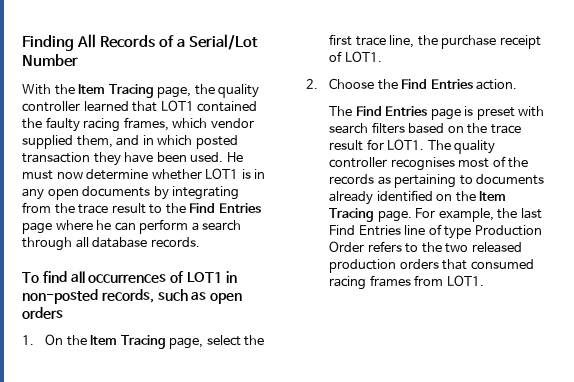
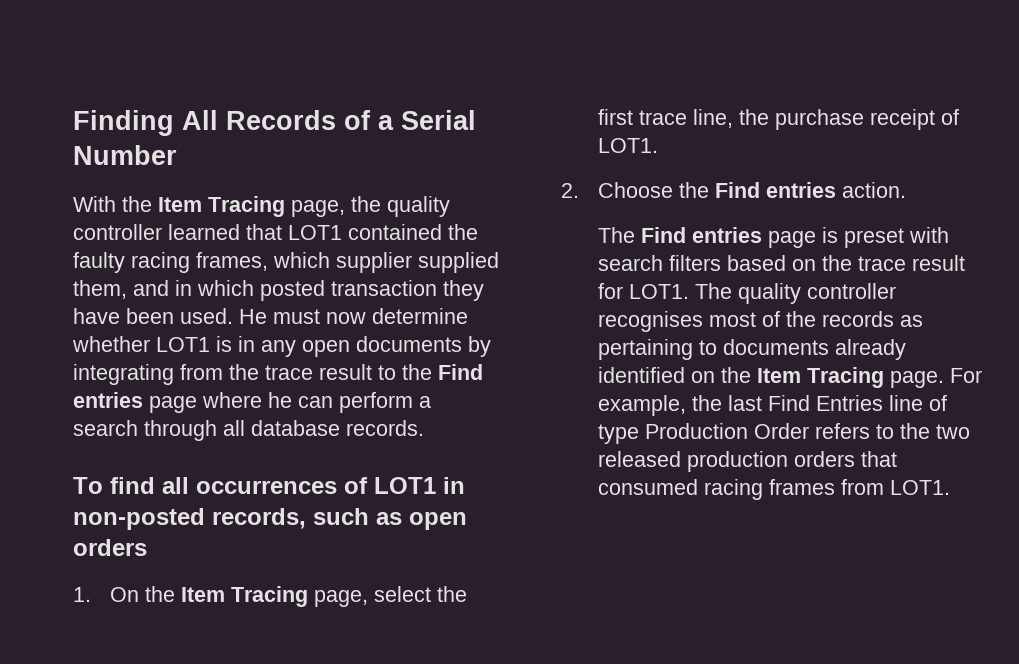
- Finding All Records of a Serial/Lot Number
+ Finding All Records of a Serial Number
- With the Item Tracing page, the quality controller learned that LOT1 contained the faulty racing frames, which vendor supplied them, and in which posted transaction they have been used.
+ With the Item Tracing page, the quality controller learned that LOT1 contained the faulty racing frames, which supplier supplied them, and in which posted transaction they have been used.
- He must now determine whether LOT1 is in any open documents by integrating from the trace result to the Find Entries page where he can perform a search through all database records.
+ He must now determine whether LOT1 is in any open documents by integrating from the trace result to the Find entries page where he can perform a search through all database records.
- 2. Choose the Find Entries action.
+ 2. Choose the Find entries action.
- The Find Entries page is preset with search filters based on the trace result for LOT1.
+ The Find entries page is preset with search filters based on the trace result for LOT1.

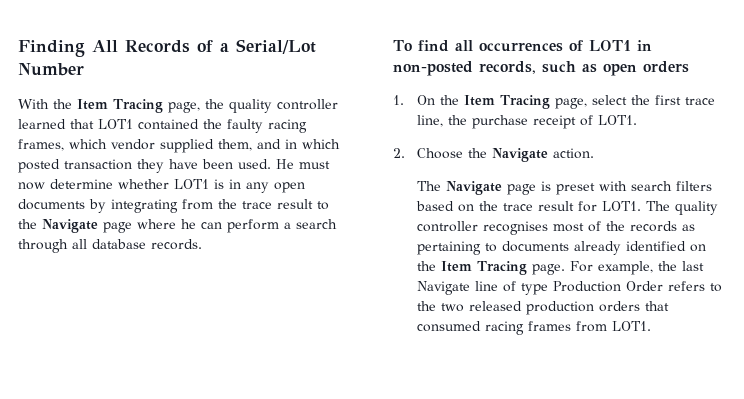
- Finding All Records of a Serial Number
+ Finding All Records of a Serial/Lot Number
- With the Item Tracing page, the quality controller learned that LOT1 contained the faulty racing frames, which supplier supplied them, and in which posted transaction they have been used.
+ With the Item Tracing page, the quality controller learned that LOT1 contained the faulty racing frames, which vendor supplied them, and in which posted transaction they have been used.
- He must now determine whether LOT1 is in any open documents by integrating from the trace result to the Find entries page where he can perform a search through all database records.
+ He must now determine whether LOT1 is in any open documents by integrating from the trace result to the Navigate page where he can perform a search through all database records.
- 2. Choose the Find entries action.
+ 2. Choose the Navigate action.
- The Find entries page is preset with search filters based on the trace result for LOT1.
+ The Navigate page is preset with search filters based on the trace result for LOT1.
- For example, the last Find Entries line of type Production Order refers to the two released production orders that consumed racing frames from LOT1.
+ For example, the last Navigate line of type Production Order refers to the two released production orders that consumed racing frames from LOT1.

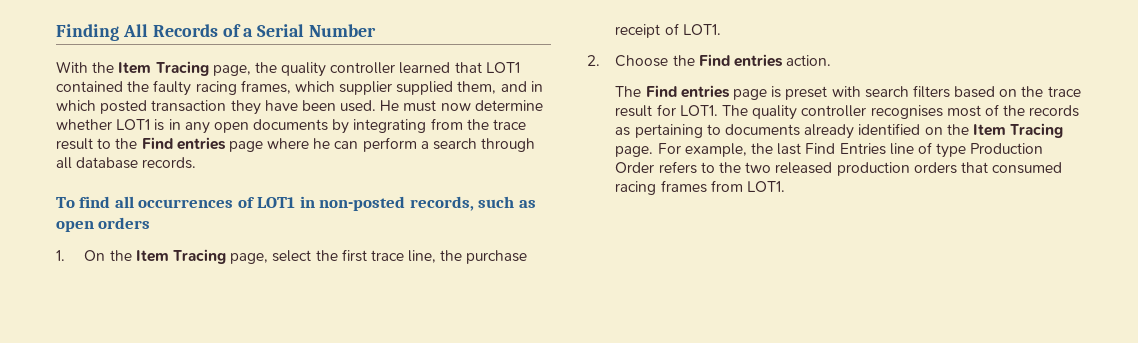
- Finding All Records of a Serial/Lot Number
+ Finding All Records of a Serial Number
- With the Item Tracing page, the quality controller learned that LOT1 contained the faulty racing frames, which vendor supplied them, and in which posted transaction they have been used.
+ With the Item Tracing page, the quality controller learned that LOT1 contained the faulty racing frames, which supplier supplied them, and in which posted transaction they have been used.
- He must now determine whether LOT1 is in any open documents by integrating from the trace result to the Navigate page where he can perform a search through all database records.
+ He must now determine whether LOT1 is in any open documents by integrating from the trace result to the Find entries page where he can perform a search through all database records.
- 2. Choose the Navigate action.
+ 2. Choose the Find entries action.
- The Navigate page is preset with search filters based on the trace result for LOT1.
+ The Find entries page is preset with search filters based on the trace result for LOT1.
- For example, the last Navigate line of type Production Order refers to the two released production orders that consumed racing frames from LOT1.
+ For example, the last Find Entries line of type Production Order refers to the two released production orders that consumed racing frames from LOT1.

